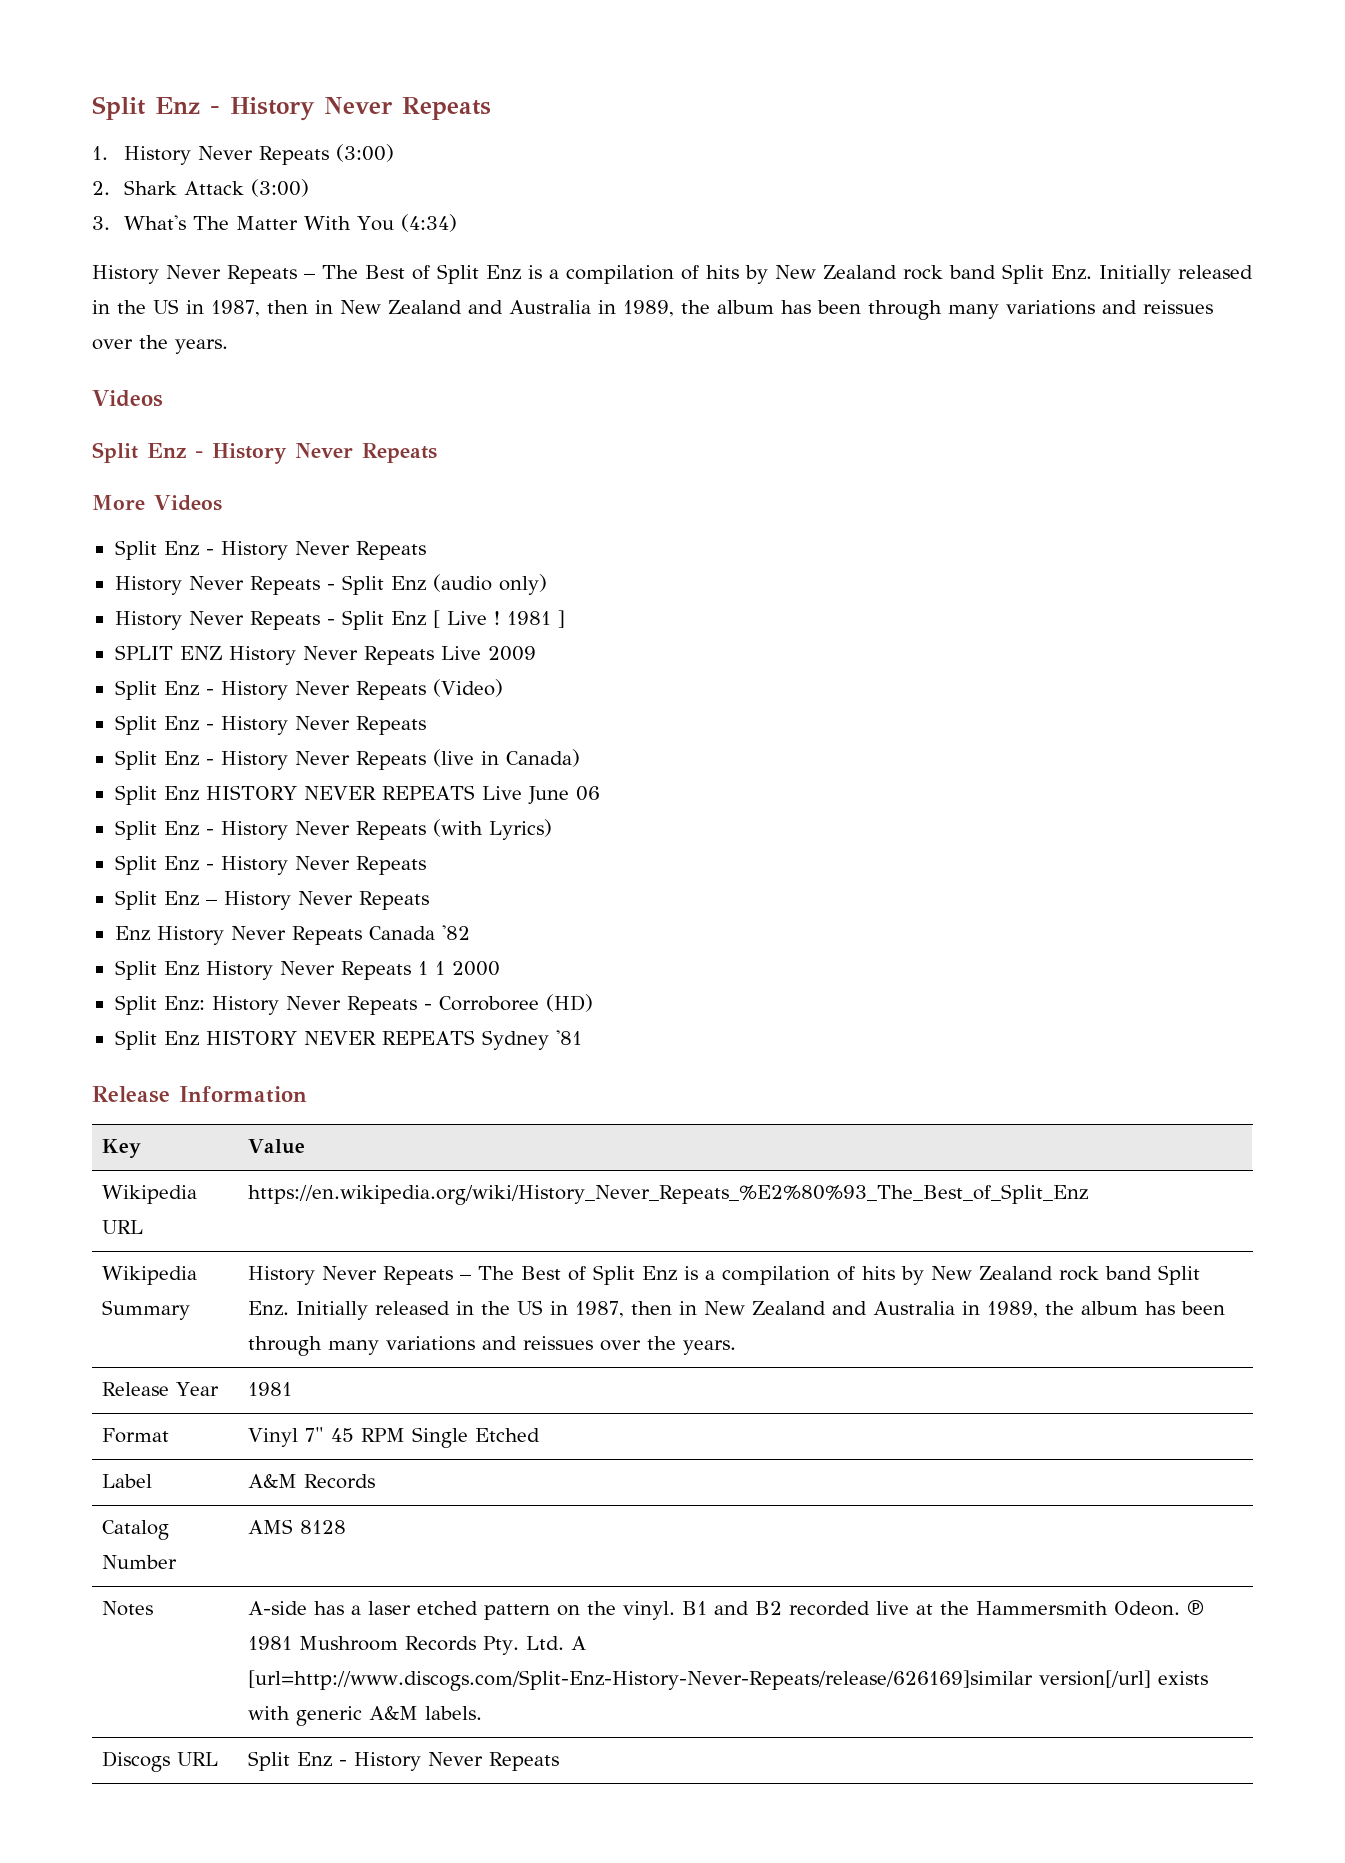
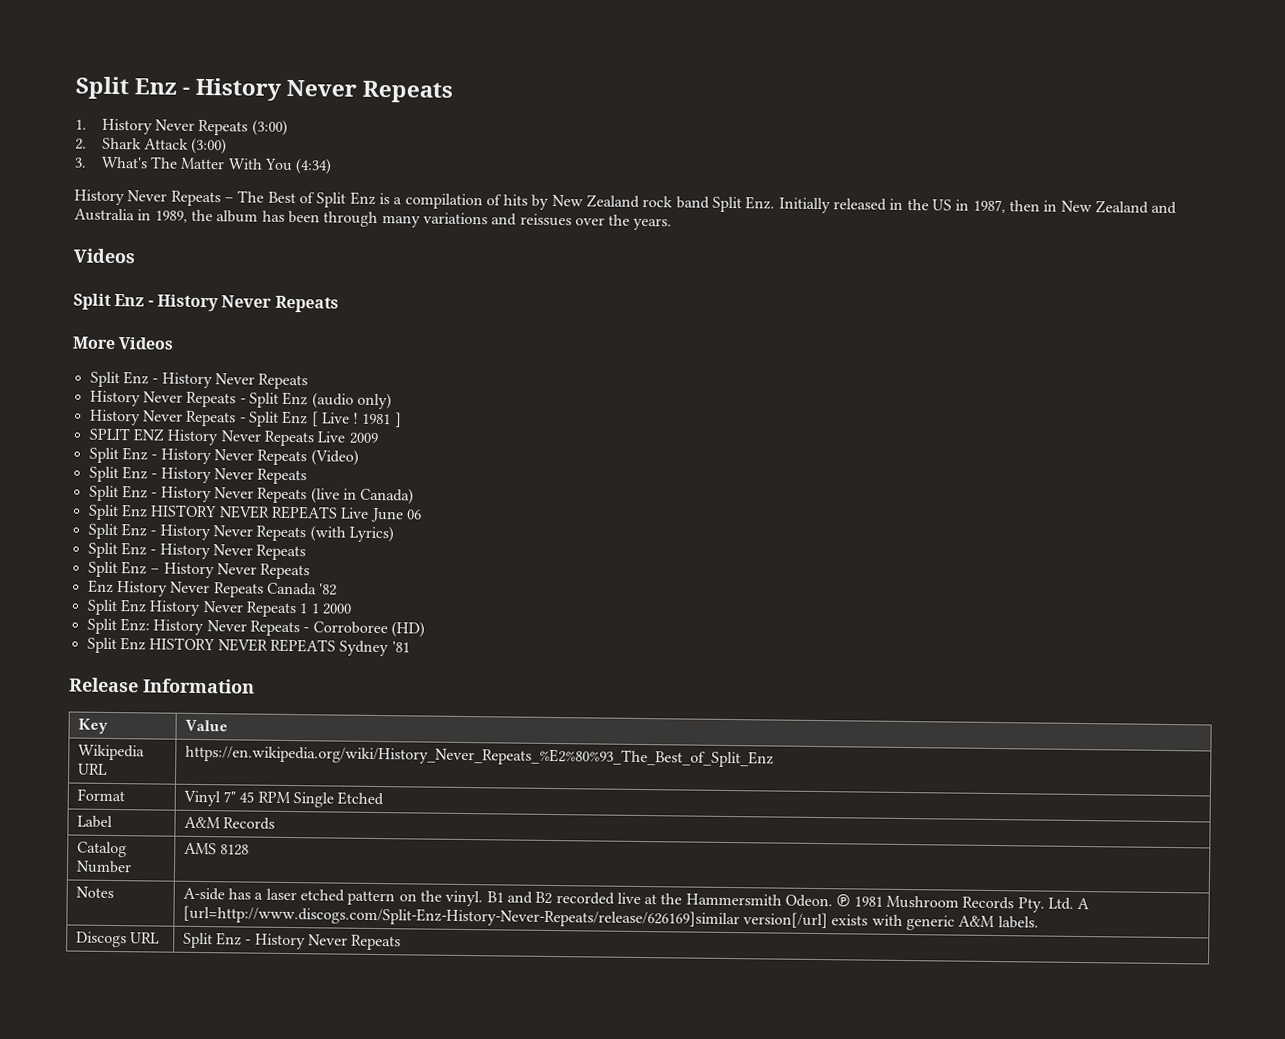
- Wikipedia Summary | History Never Repeats – The Best of Split Enz is a compilation of hits by New Zealand rock band Split Enz. Initially released in the US in 1987, then in New Zealand and Australia in 1989, the album has been through many variations and reissues over the years.
- Release Year | 1981

